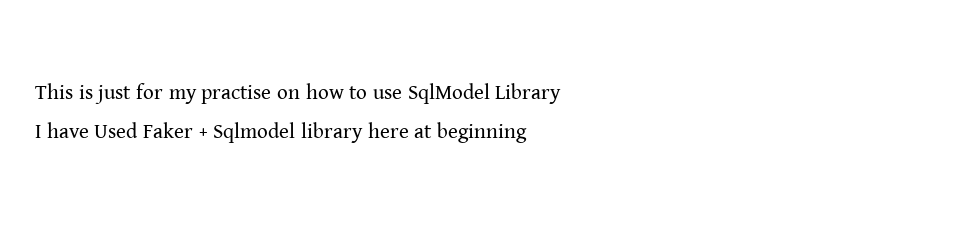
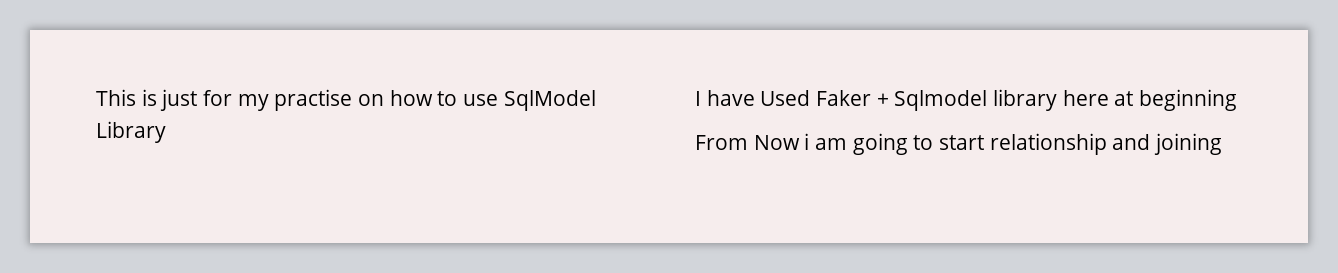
+ From Now i am going to start relationship and joining

